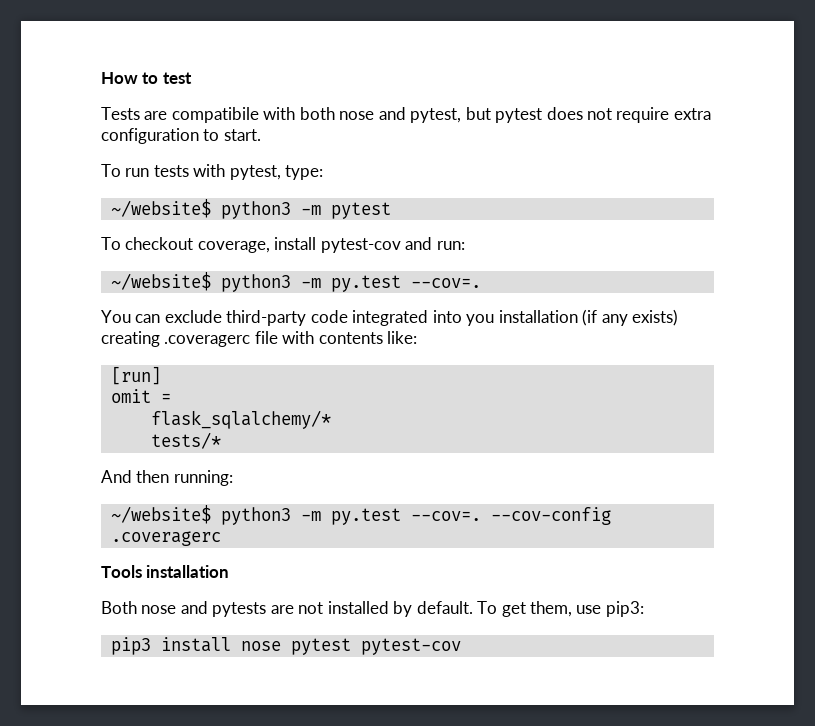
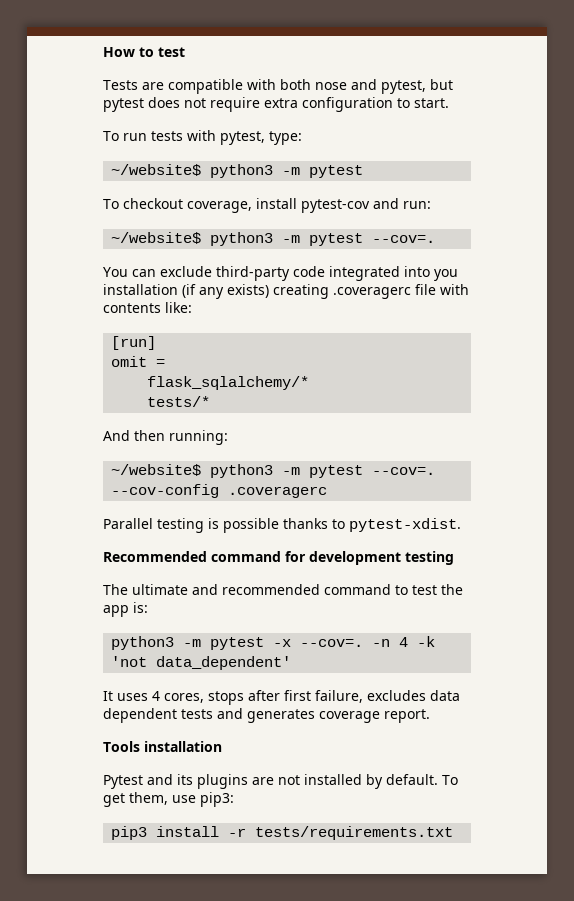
- Tests are compatibile with both nose and pytest, but pytest does not require extra configuration to start.
+ Tests are compatible with both nose and pytest, but pytest does not require extra configuration to start.
  To checkout coverage, install pytest-cov and run:
- ~/website$ python3 -m py.test --cov=.
+ ~/website$ python3 -m pytest --cov=.
  And then running:
- ~/website$ python3 -m py.test --cov=.
+ ~/website$ python3 -m pytest --cov=.
+ Parallel testing is possible thanks to pytest-xdist.
+ Recommended command for development testing
+ The ultimate and recommended command to test the app is:
+ python3 -m pytest -x --cov=. -n 4 -k 'not data_dependent'
+ It uses 4 cores, stops after first failure, excludes data dependent tests and generates coverage report.
  Tools installation
- Both nose and pytests are not installed by default.
+ Pytest and its plugins are not installed by default.
- pip3 install nose pytest pytest-cov
+ pip3 install -r tests/requirements.txt

